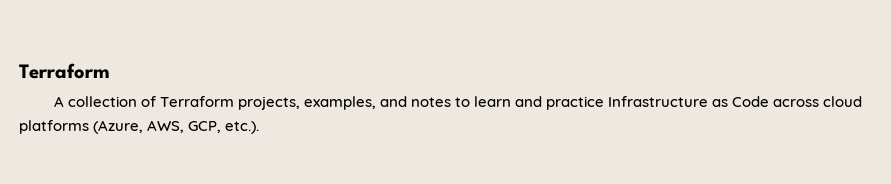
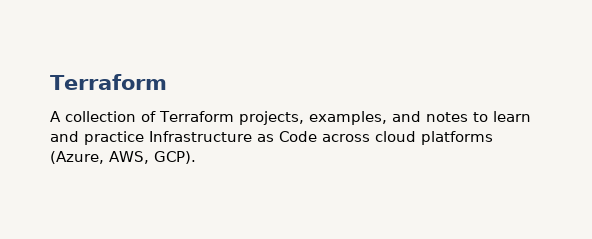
- A collection of Terraform projects, examples, and notes to learn and practice Infrastructure as Code across cloud platforms (Azure, AWS, GCP, etc.).
+ A collection of Terraform projects, examples, and notes to learn and practice Infrastructure as Code across cloud platforms (Azure, AWS, GCP).

